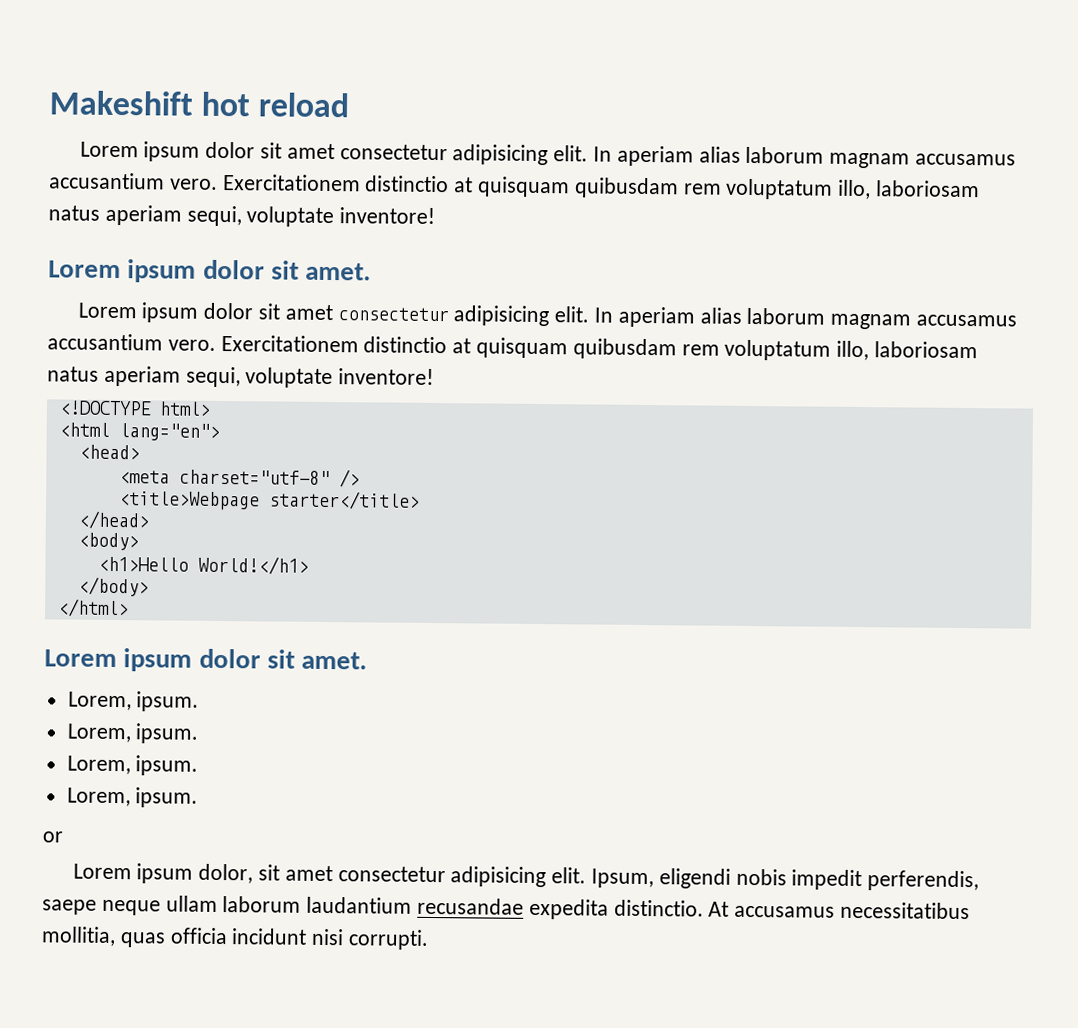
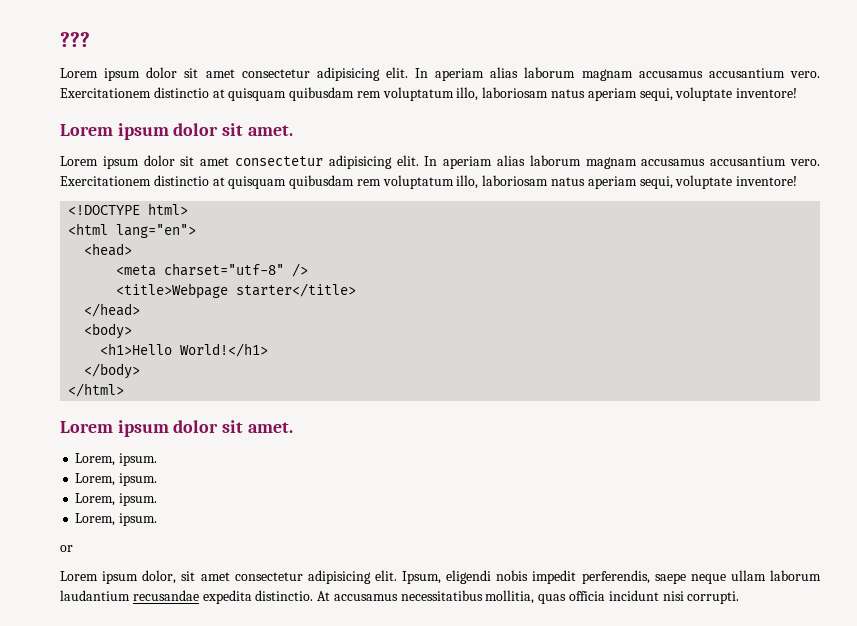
- Makeshift hot reload
+ ???

